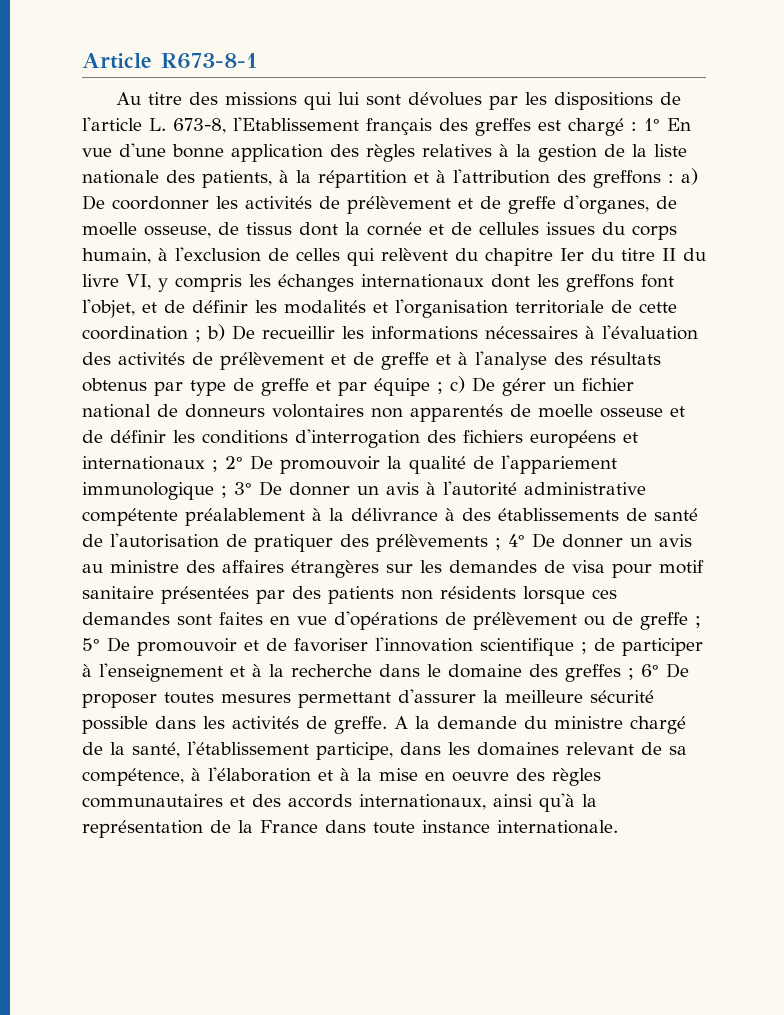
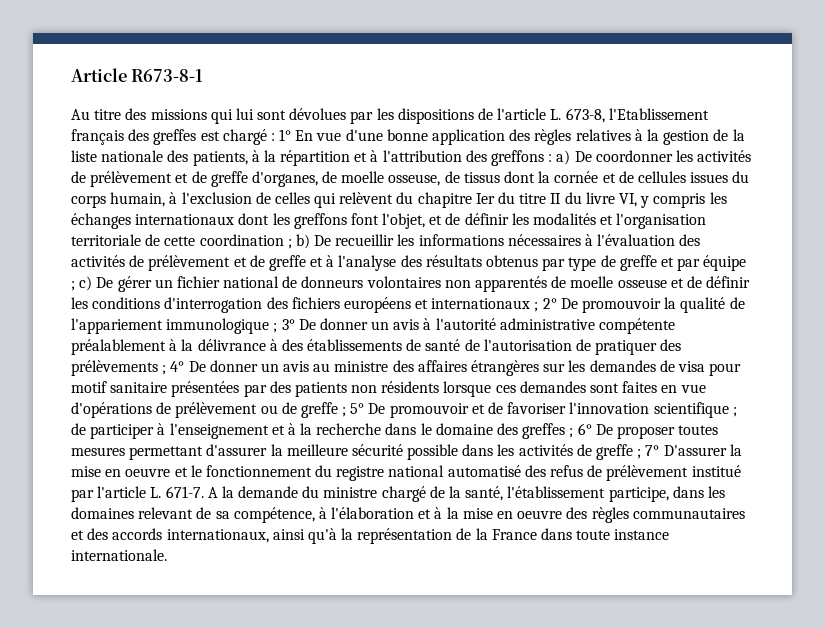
- 6° De proposer toutes mesures permettant d'assurer la meilleure sécurité possible dans les activités de greffe.
+ 6° De proposer toutes mesures permettant d'assurer la meilleure sécurité possible dans les activités de greffe ; 7° D'assurer la mise en oeuvre et le fonctionnement du registre national automatisé des refus de prélèvement institué par l'article L. 671-7.

